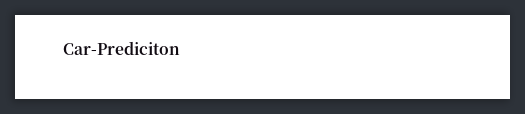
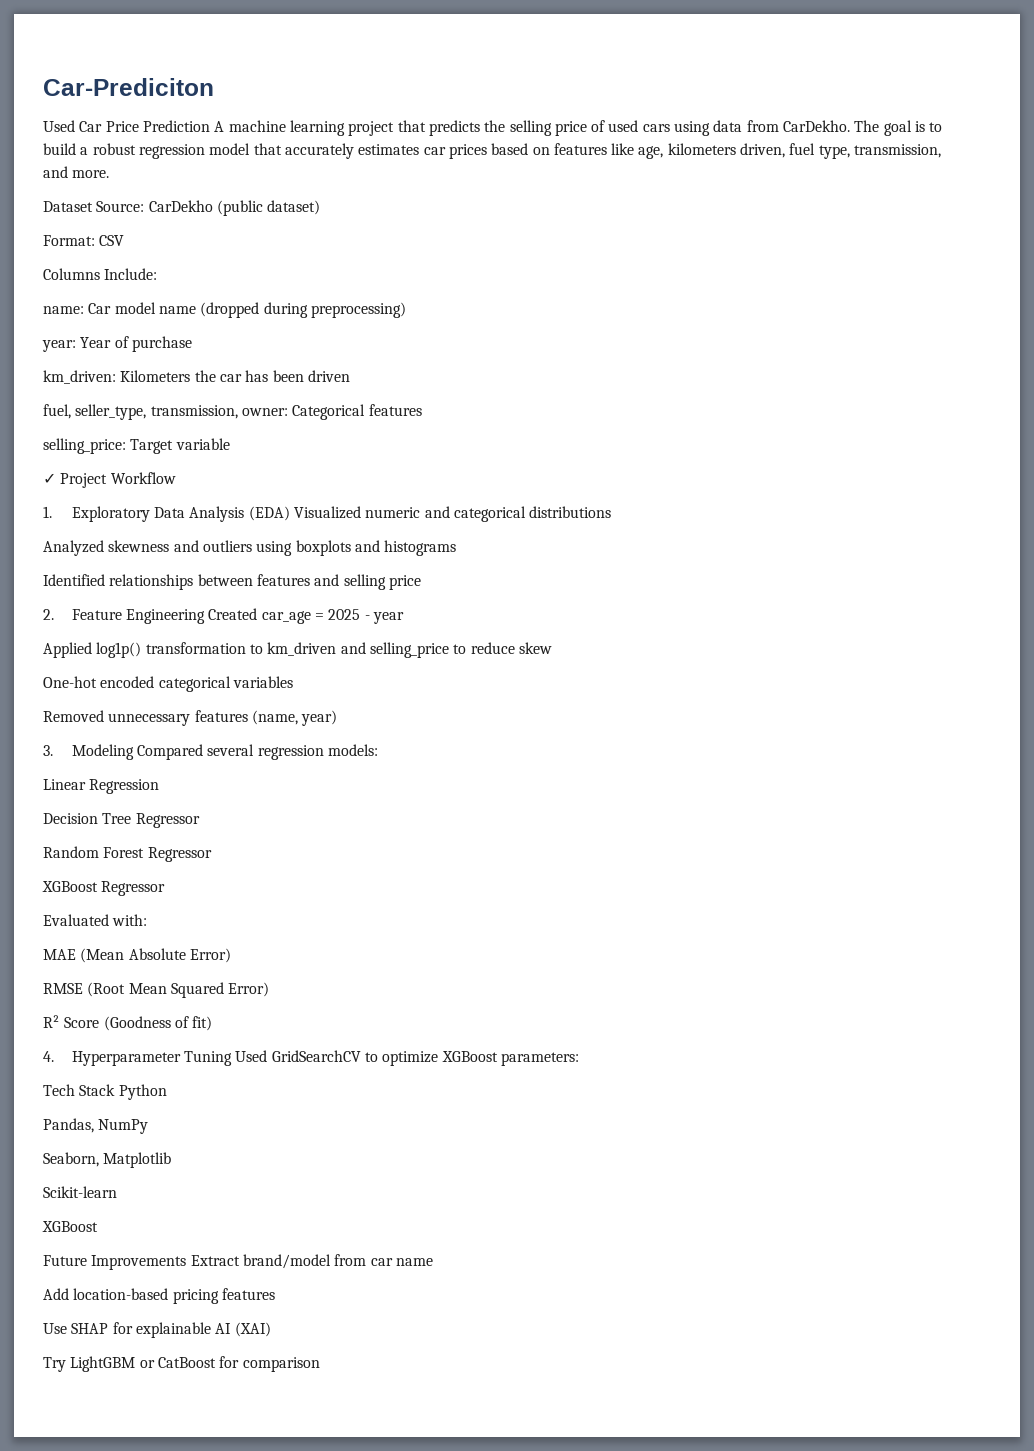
+ Used Car Price Prediction A machine learning project that predicts the selling price of used cars using data from CarDekho. The goal is to build a robust regression model that accurately estimates car prices based on features like age, kilometers driven, fuel type, transmission, and more.
+ Dataset Source: CarDekho (public dataset)
+ Format: CSV
+ Columns Include:
+ name: Car model name (dropped during preprocessing)
+ year: Year of purchase
+ km_driven: Kilometers the car has been driven
+ fuel, seller_type, transmission, owner: Categorical features
+ selling_price: Target variable
+ ✓ Project Workflow
+ 1. Exploratory Data Analysis (EDA) Visualized numeric and categorical distributions
+ Analyzed skewness and outliers using boxplots and histograms
+ Identified relationships between features and selling price
+ 2. Feature Engineering Created car_age = 2025 - year
+ Applied log1p() transformation to km_driven and selling_price to reduce skew
+ One-hot encoded categorical variables
+ Removed unnecessary features (name, year)
+ 3. Modeling Compared several regression models:
+ Linear Regression
+ Decision Tree Regressor
+ Random Forest Regressor
+ XGBoost Regressor
+ Evaluated with:
+ MAE (Mean Absolute Error)
+ RMSE (Root Mean Squared Error)
+ R² Score (Goodness of fit)
+ 4. Hyperparameter Tuning Used GridSearchCV to optimize XGBoost parameters:
+ Tech Stack Python
+ Pandas, NumPy
+ Seaborn, Matplotlib
+ Scikit-learn
+ XGBoost
+ Future Improvements Extract brand/model from car name
+ Add location-based pricing features
+ Use SHAP for explainable AI (XAI)
+ Try LightGBM or CatBoost for comparison

